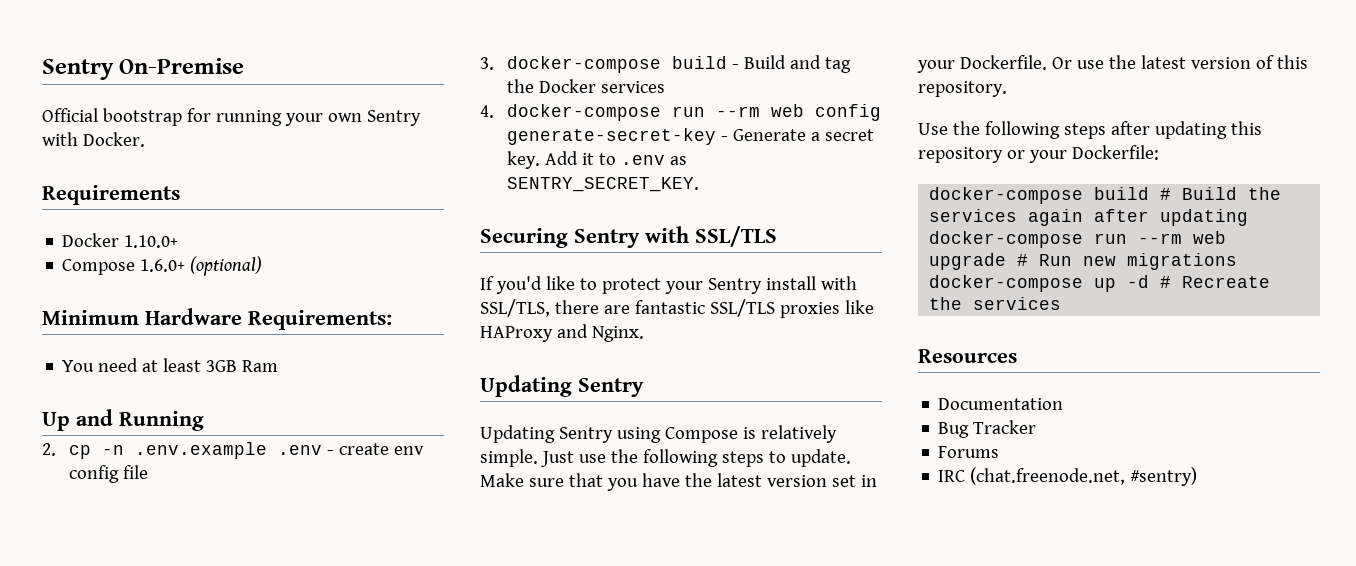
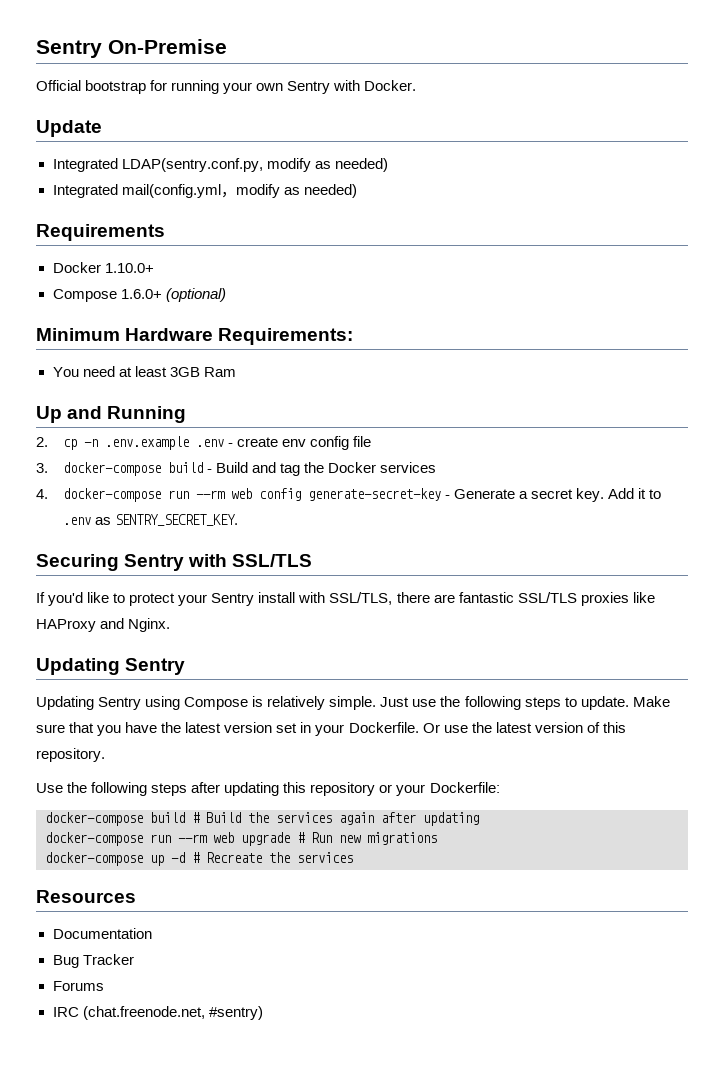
+ Update
+ Integrated LDAP(sentry.conf.py, modify as needed)
+ Integrated mail(config.yml，modify as needed)

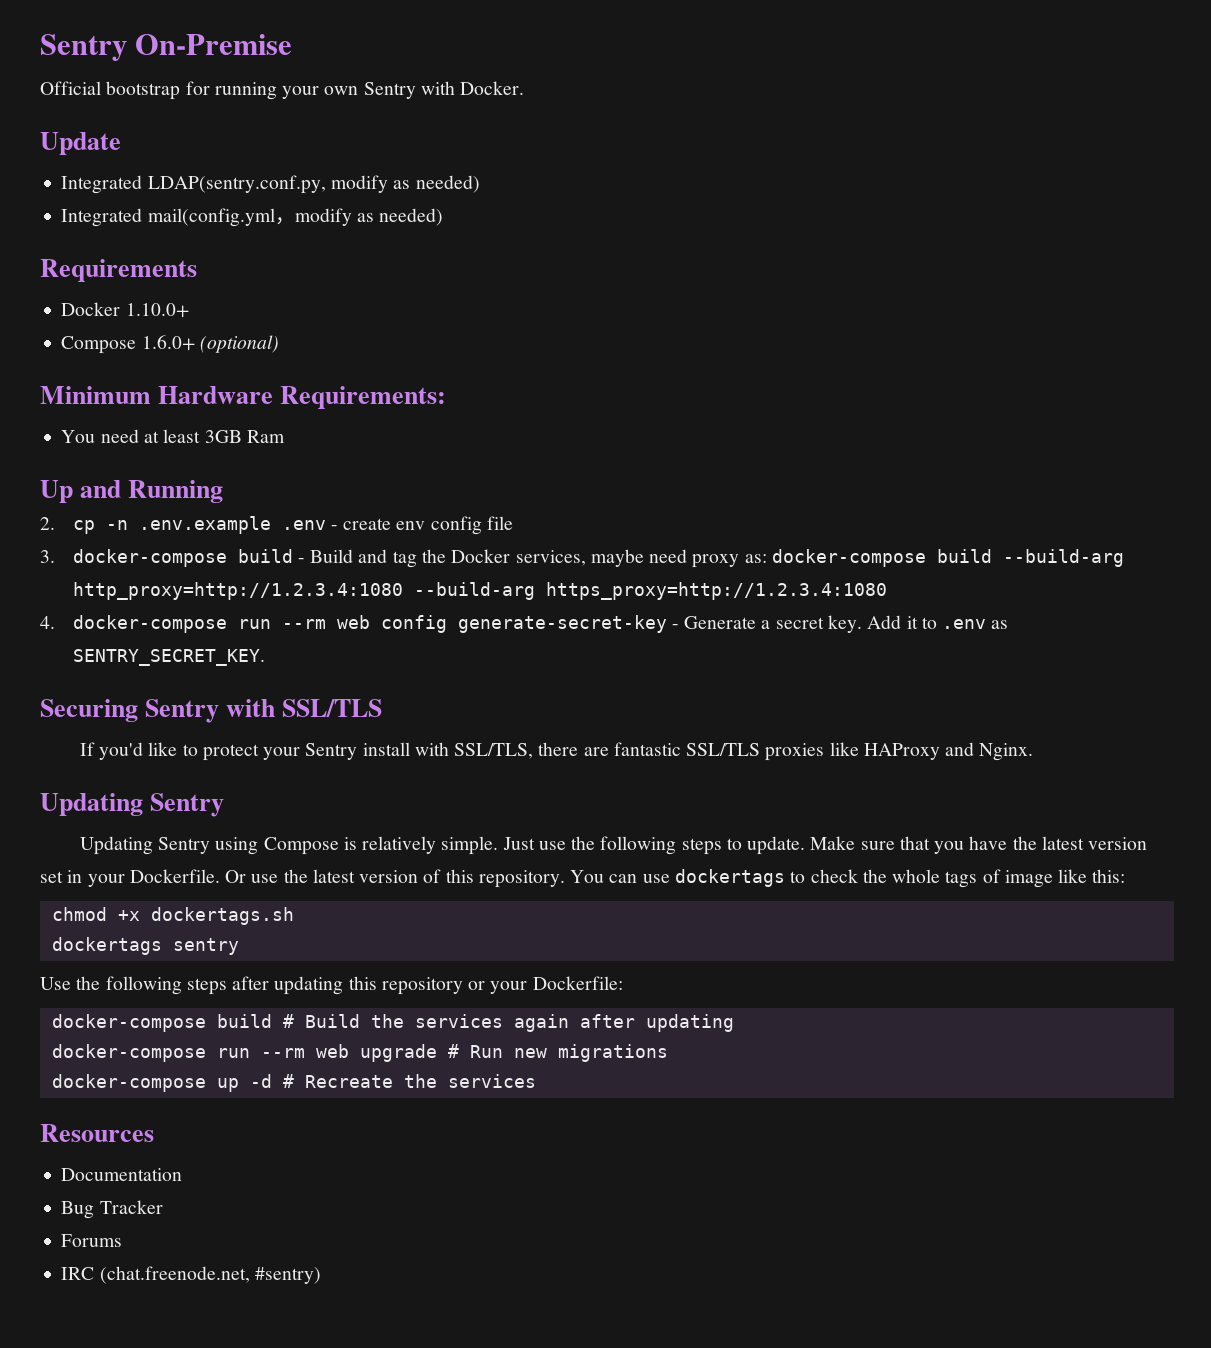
- 3. docker-compose build - Build and tag the Docker services
+ 3. docker-compose build - Build and tag the Docker services, maybe need proxy as: docker-compose build --build-arg http_proxy=http://1.2.3.4:1080 --build-arg https_proxy=http://1.2.3.4:1080
+ You can use dockertags to check the whole tags of image like this:
+ chmod +x dockertags.sh
+ dockertags sentry

